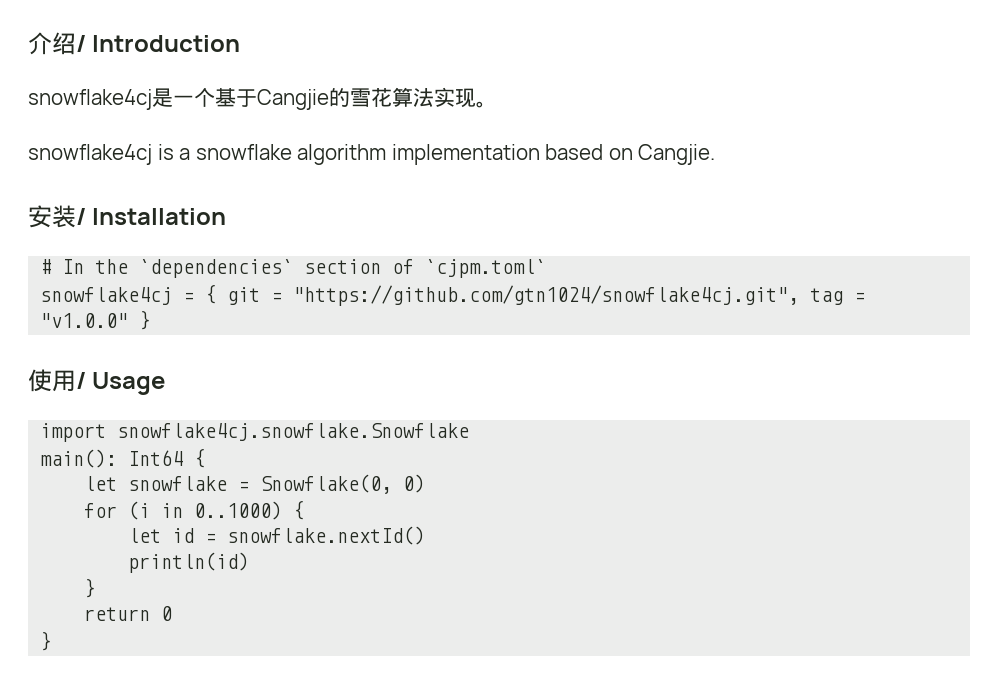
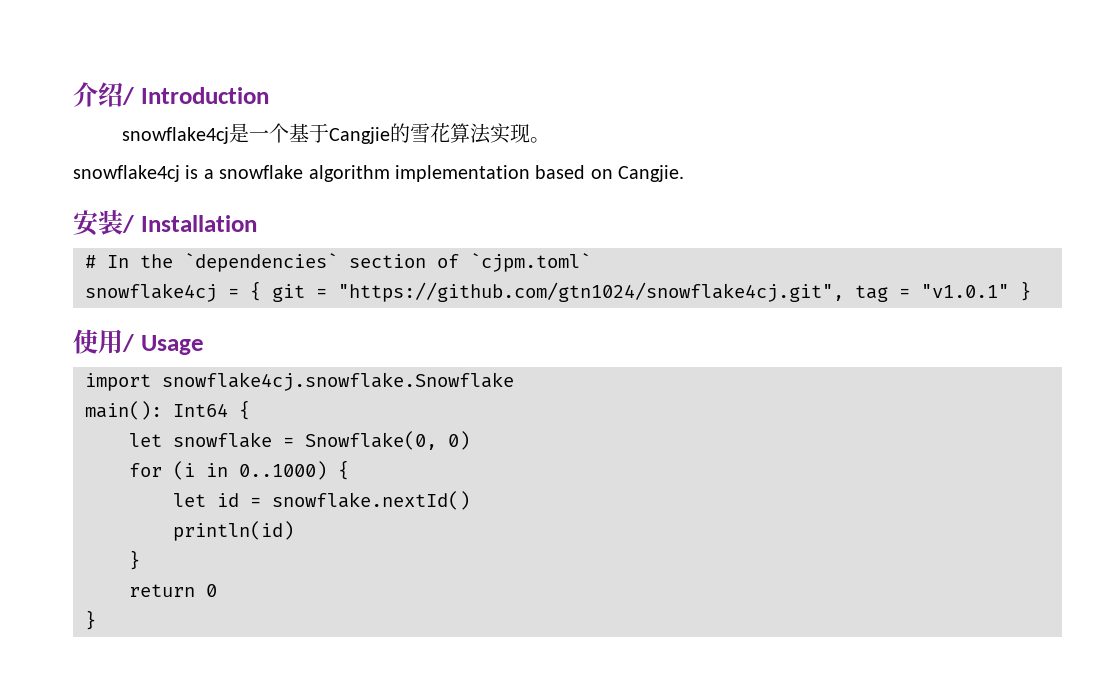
- snowflake4cj = { git = "https://github.com/gtn1024/snowflake4cj.git", tag = "v1.0.0" }
+ snowflake4cj = { git = "https://github.com/gtn1024/snowflake4cj.git", tag = "v1.0.1" }

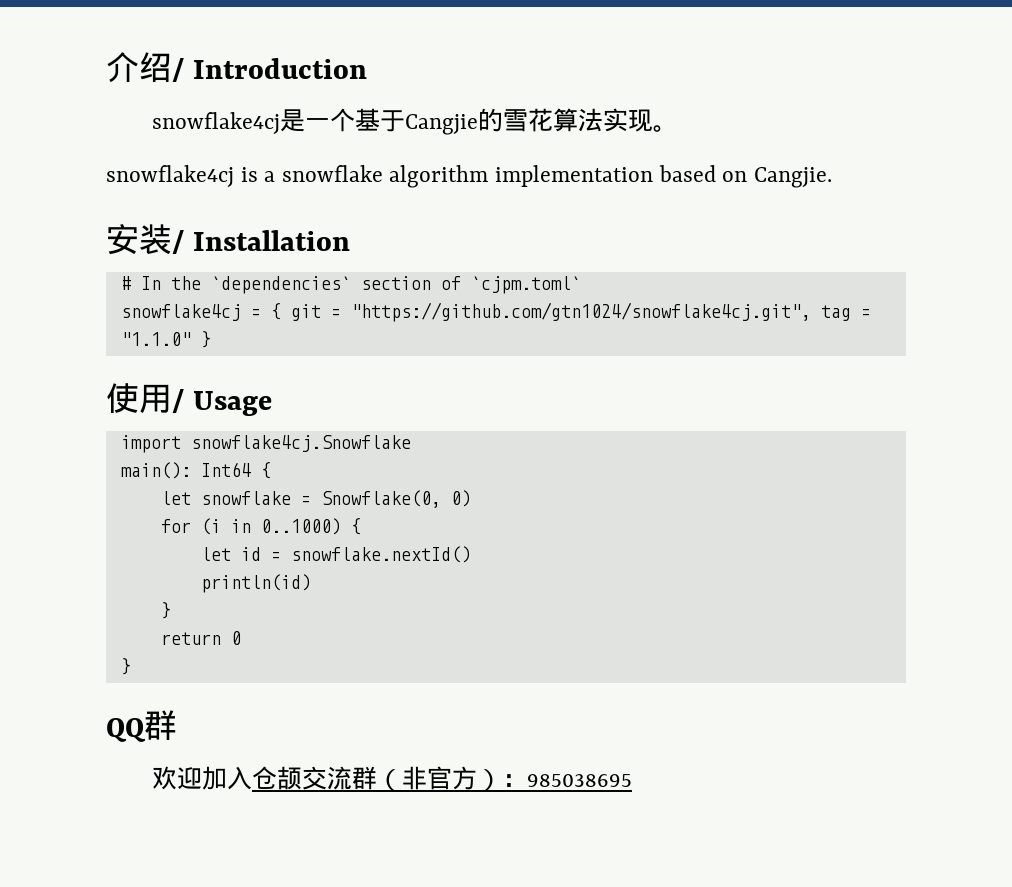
- snowflake4cj = { git = "https://github.com/gtn1024/snowflake4cj.git", tag = "v1.0.1" }
+ snowflake4cj = { git = "https://github.com/gtn1024/snowflake4cj.git", tag = "1.1.0" }
- import snowflake4cj.snowflake.Snowflake
+ import snowflake4cj.Snowflake
+ QQ群
+ 欢迎加入仓颉交流群（非官方）：985038695

